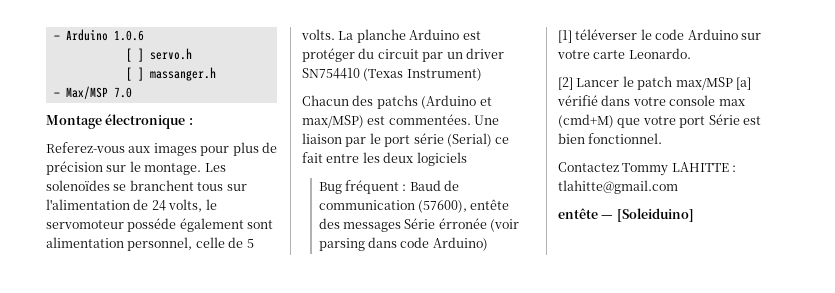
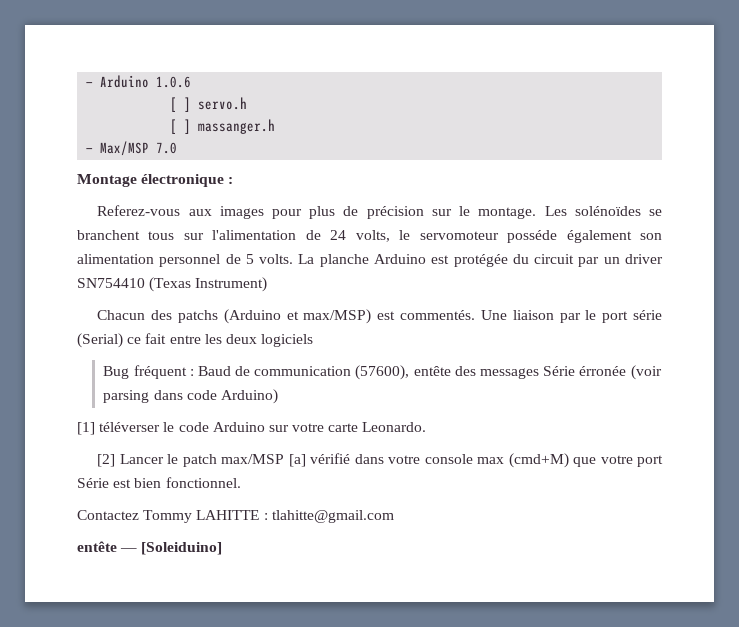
- Les solenoïdes se branchent tous sur l'alimentation de 24 volts, le servomoteur posséde également sont alimentation personnel, celle de 5 volts.
+ Les solénoïdes se branchent tous sur l'alimentation de 24 volts, le servomoteur posséde également son alimentation personnel de 5 volts.
- La planche Arduino est protéger du circuit par un driver SN754410 (Texas Instrument)
+ La planche Arduino est protégée du circuit par un driver SN754410 (Texas Instrument)
- Chacun des patchs (Arduino et max/MSP) est commentées.
+ Chacun des patchs (Arduino et max/MSP) est commentés.

